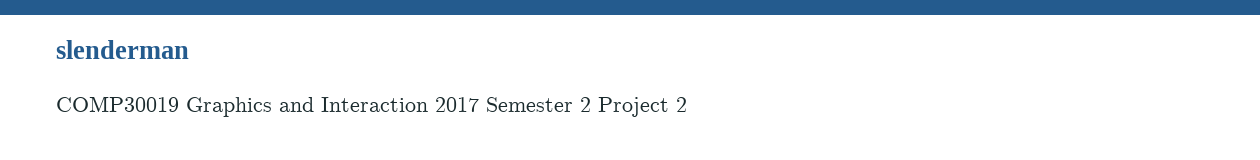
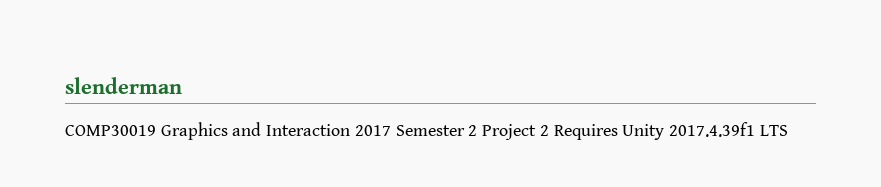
- COMP30019 Graphics and Interaction 2017 Semester 2 Project 2
+ COMP30019 Graphics and Interaction 2017 Semester 2 Project 2 Requires Unity 2017.4.39f1 LTS

